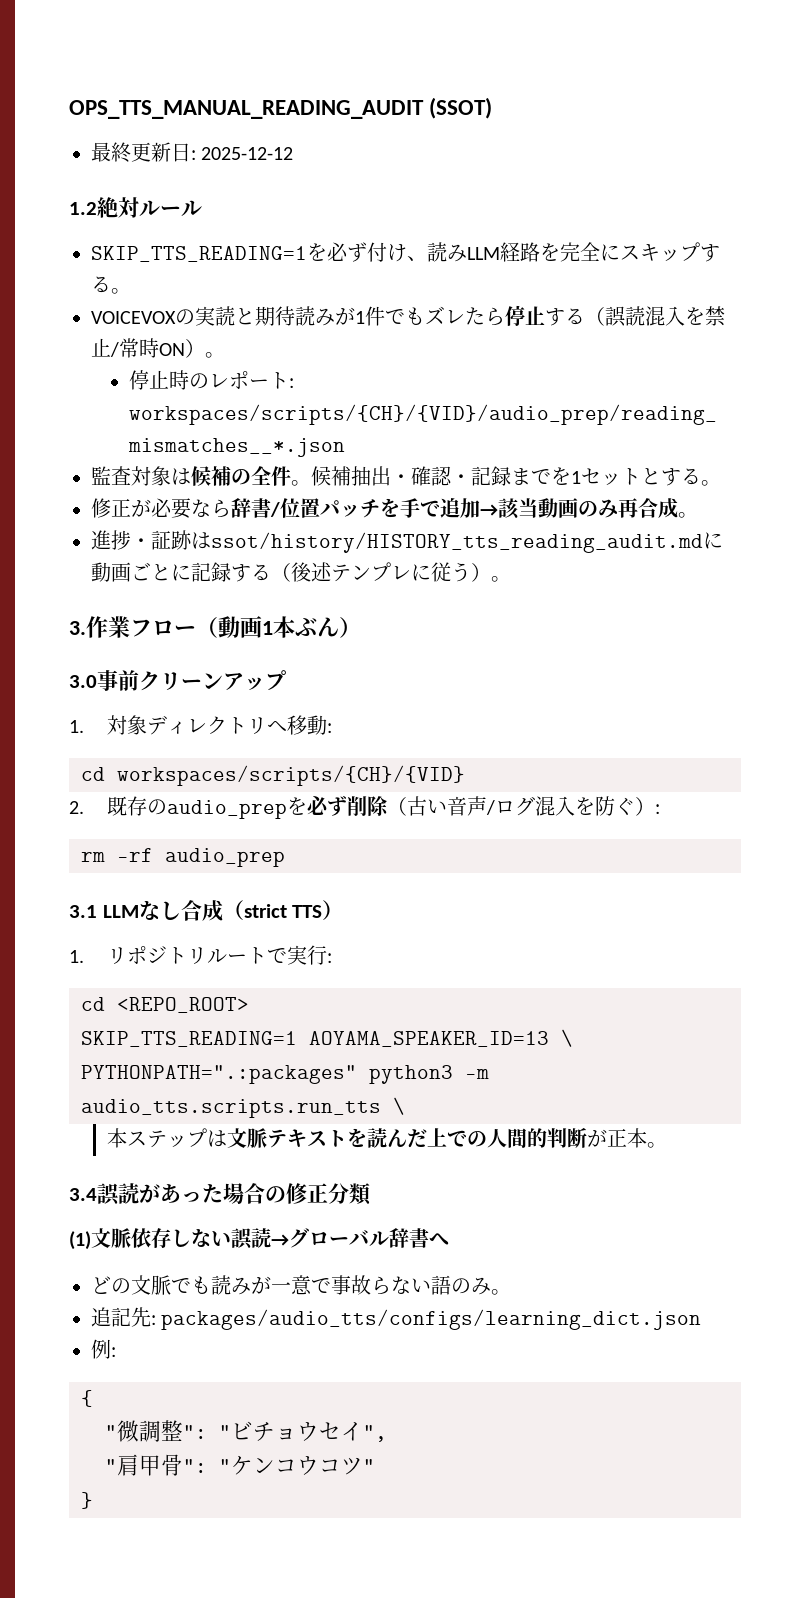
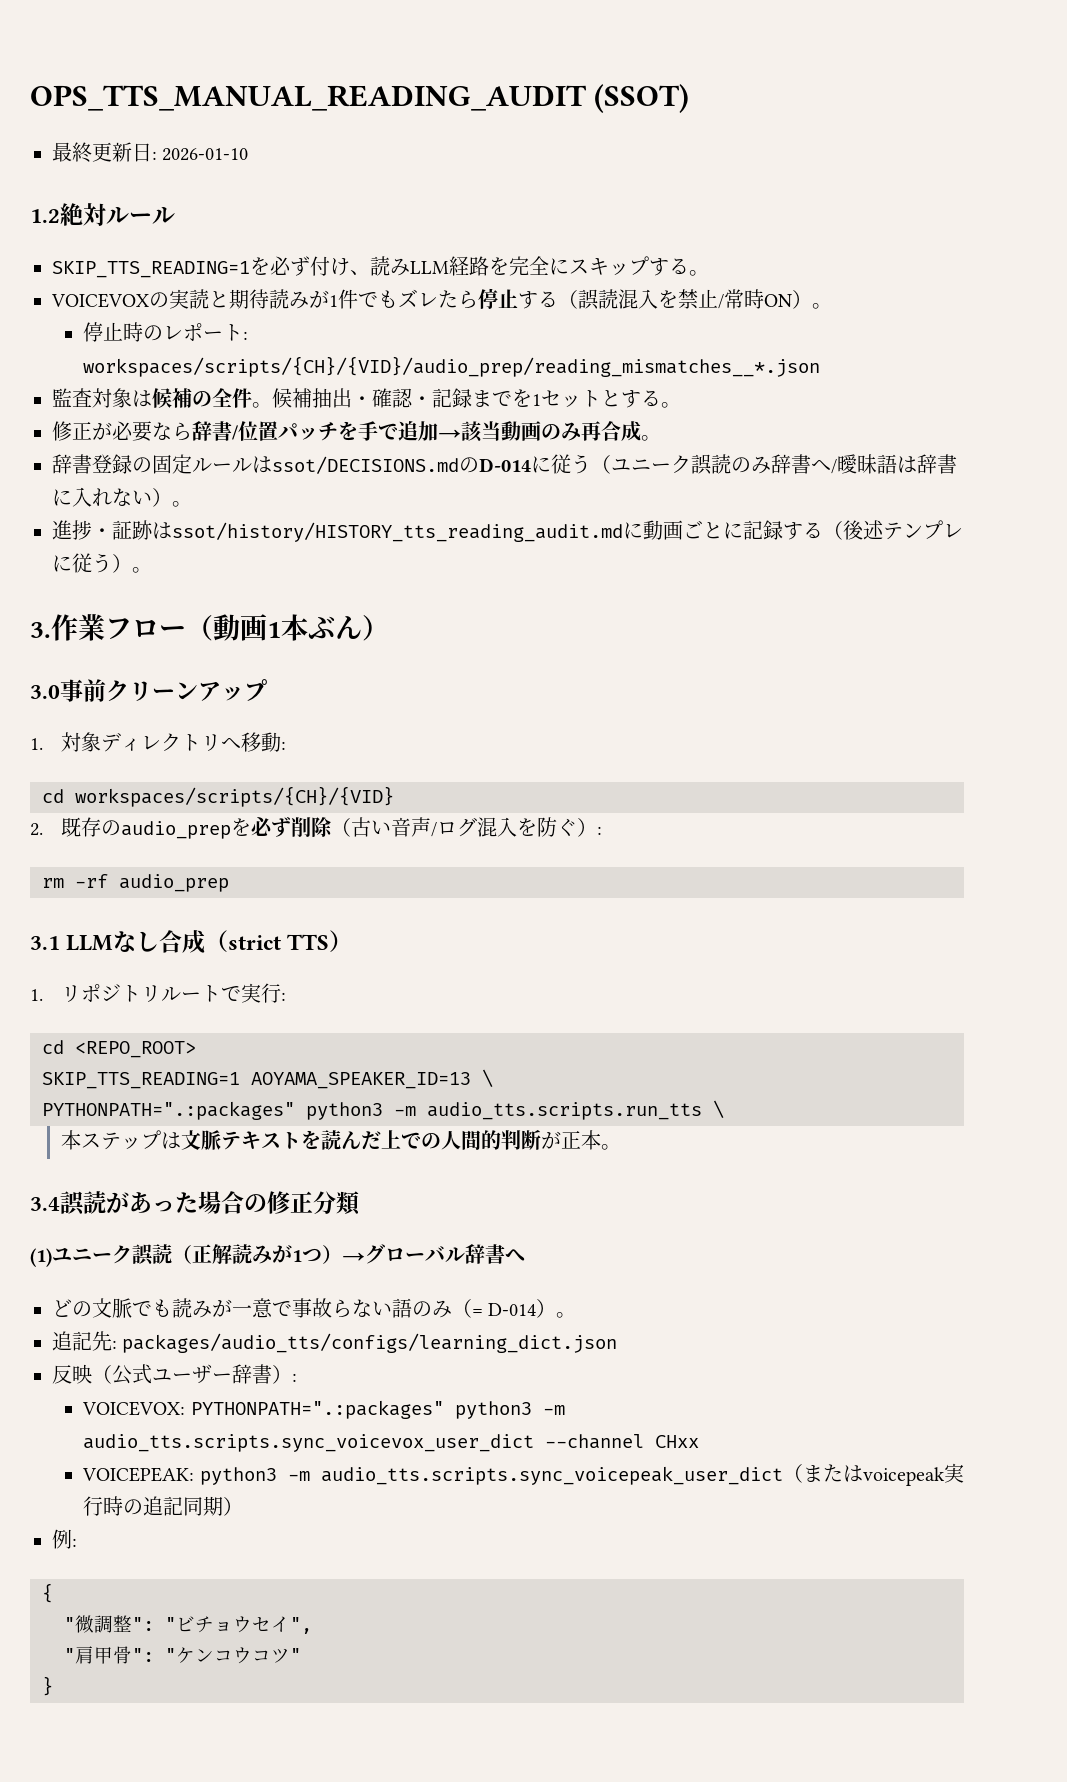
- 最終更新日: 2025-12-12
+ 最終更新日: 2026-01-10
+ 辞書登録の固定ルールはssot/DECISIONS.mdのD-014に従う（ユニーク誤読のみ辞書へ/曖昧語は辞書に入れない）。
- (1)文脈依存しない誤読→グローバル辞書へ
+ (1)ユニーク誤読（正解読みが1つ）→グローバル辞書へ
- どの文脈でも読みが一意で事故らない語のみ。
+ どの文脈でも読みが一意で事故らない語のみ（= D-014）。
+ 反映（公式ユーザー辞書）:
+ VOICEVOX: PYTHONPATH=".:packages" python3 -m audio_tts.scripts.sync_voicevox_user_dict --channel CHxx
+ VOICEPEAK: python3 -m audio_tts.scripts.sync_voicepeak_user_dict（またはvoicepeak実行時の追記同期）

